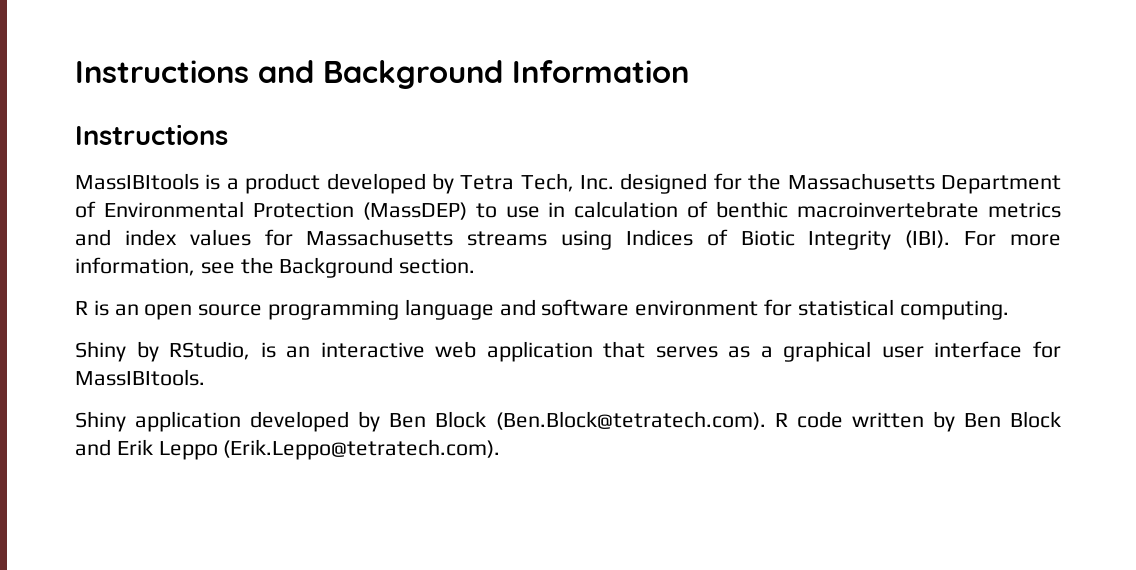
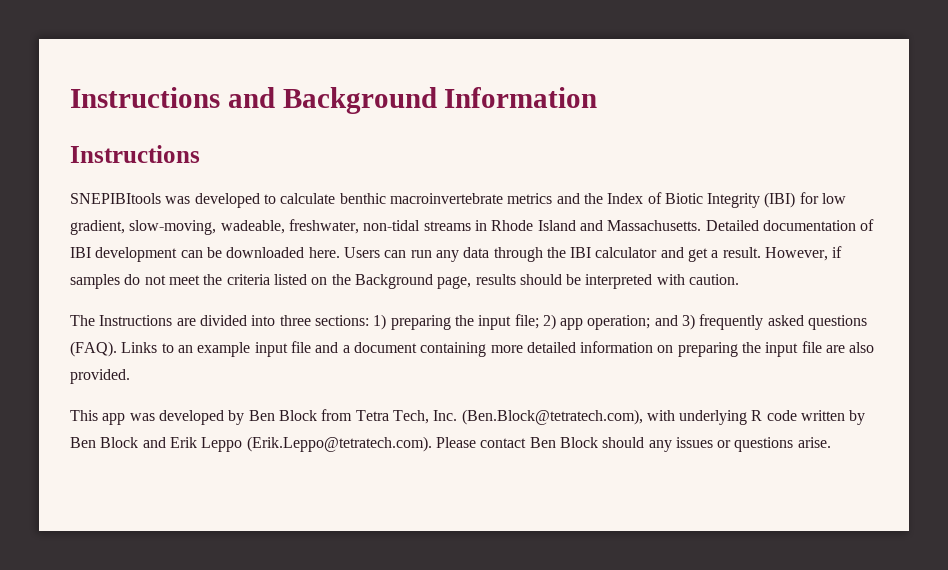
- MassIBItools is a product developed by Tetra Tech, Inc. designed for the Massachusetts Department of Environmental Protection (MassDEP) to use in calculation of benthic macroinvertebrate metrics and index values for Massachusetts streams using Indices of Biotic Integrity (IBI). For more information, see the Background section.
- R is an open source programming language and software environment for statistical computing.
- Shiny by RStudio, is an interactive web application that serves as a graphical user interface for MassIBItools.
- Shiny application developed by Ben Block (Ben.Block@tetratech.com). R code written by Ben Block and Erik Leppo (Erik.Leppo@tetratech.com).
+ SNEPIBItools was developed to calculate benthic macroinvertebrate metrics and the Index of Biotic Integrity (IBI) for low gradient, slow-moving, wadeable, freshwater, non-tidal streams in Rhode Island and Massachusetts. Detailed documentation of IBI development can be downloaded here. Users can run any data through the IBI calculator and get a result. However, if samples do not meet the criteria listed on the Background page, results should be interpreted with caution.
+ The Instructions are divided into three sections: 1) preparing the input file; 2) app operation; and 3) frequently asked questions (FAQ). Links to an example input file and a document containing more detailed information on preparing the input file are also provided.
+ This app was developed by Ben Block from Tetra Tech, Inc. (Ben.Block@tetratech.com), with underlying R code written by Ben Block and Erik Leppo (Erik.Leppo@tetratech.com). Please contact Ben Block should any issues or questions arise.

